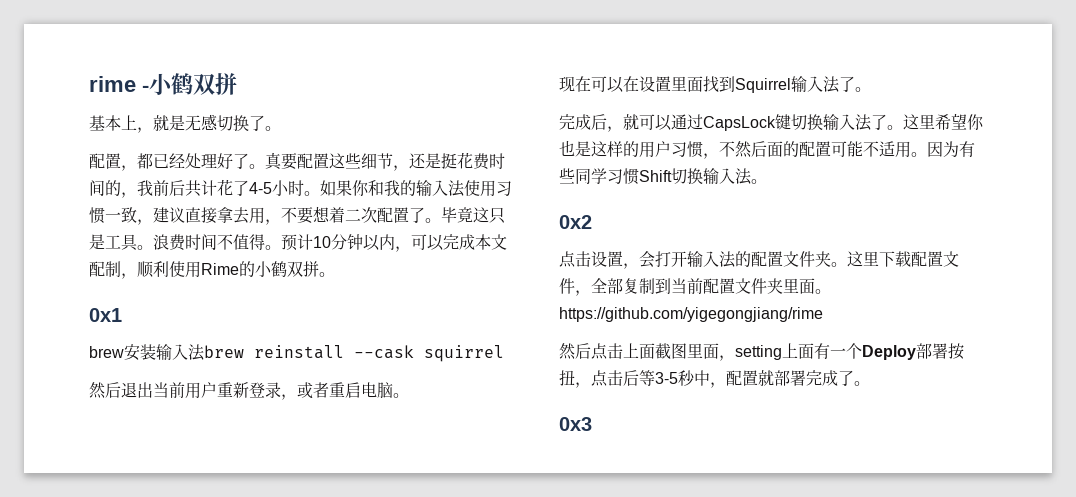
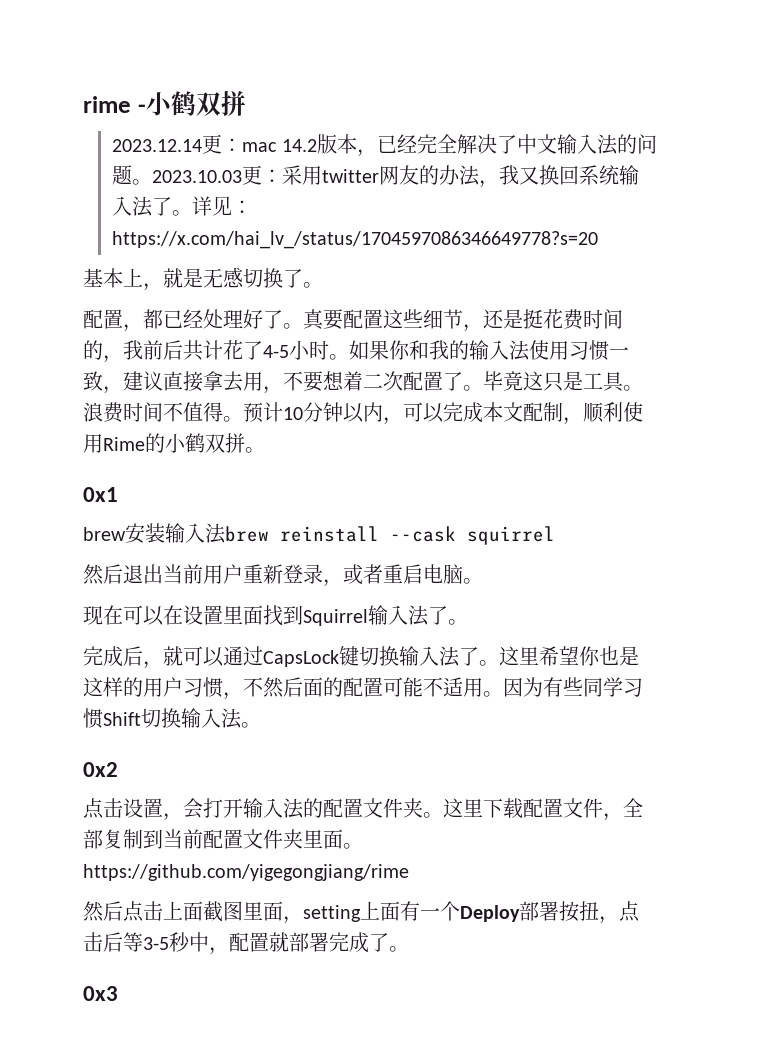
+ 2023.12.14更：mac 14.2版本，已经完全解决了中文输入法的问题。2023.10.03更：采用twitter网友的办法，我又换回系统输入法了。详见：https://x.com/hai_lv_/status/1704597086346649778?s=20

